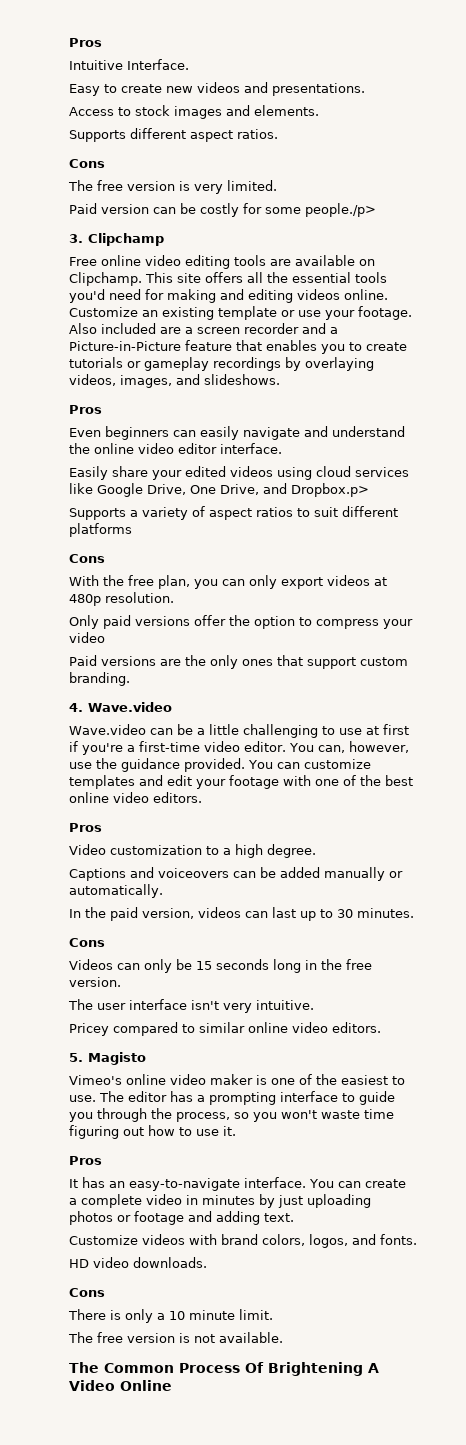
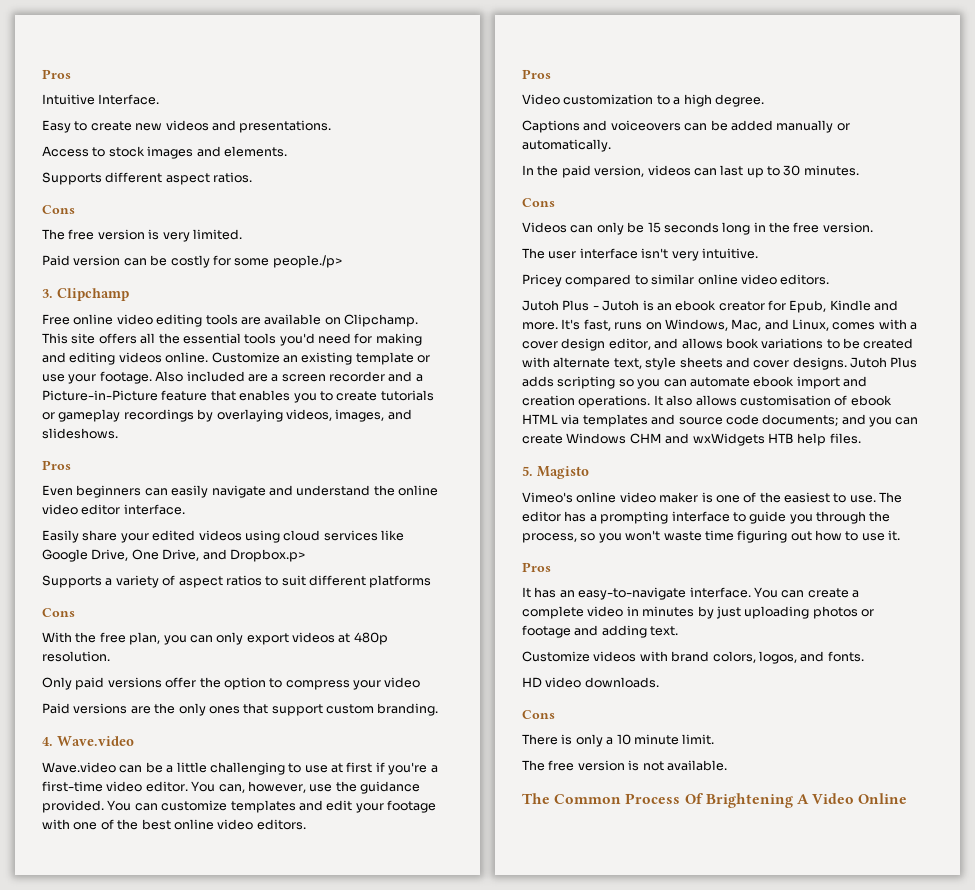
+ Jutoh Plus - Jutoh is an ebook creator for Epub, Kindle and more. It's fast, runs on Windows, Mac, and Linux, comes with a cover design editor, and allows book variations to be created with alternate text, style sheets and cover designs. Jutoh Plus adds scripting so you can automate ebook import and creation operations. It also allows customisation of ebook HTML via templates and source code documents; and you can create Windows CHM and wxWidgets HTB help files.

